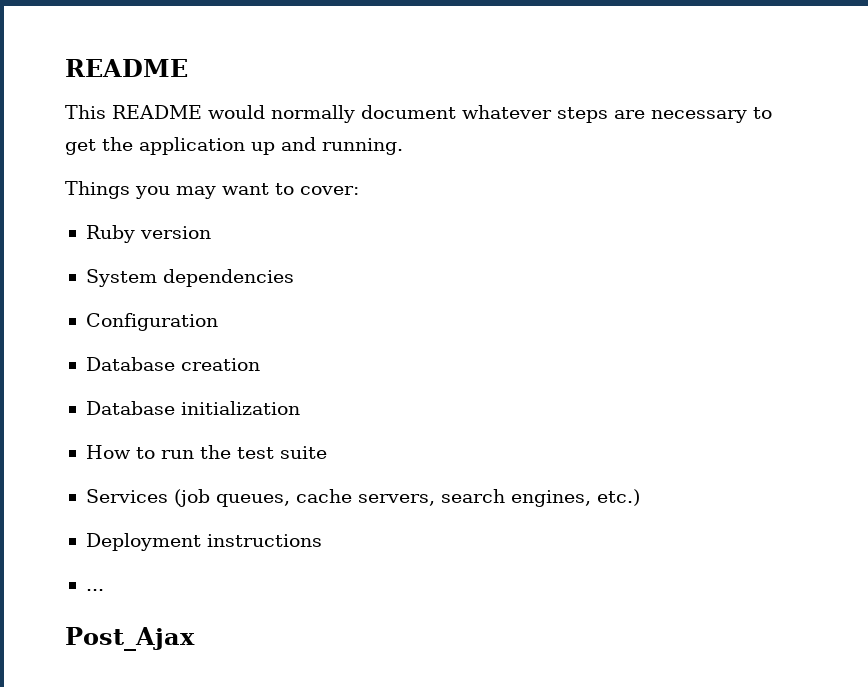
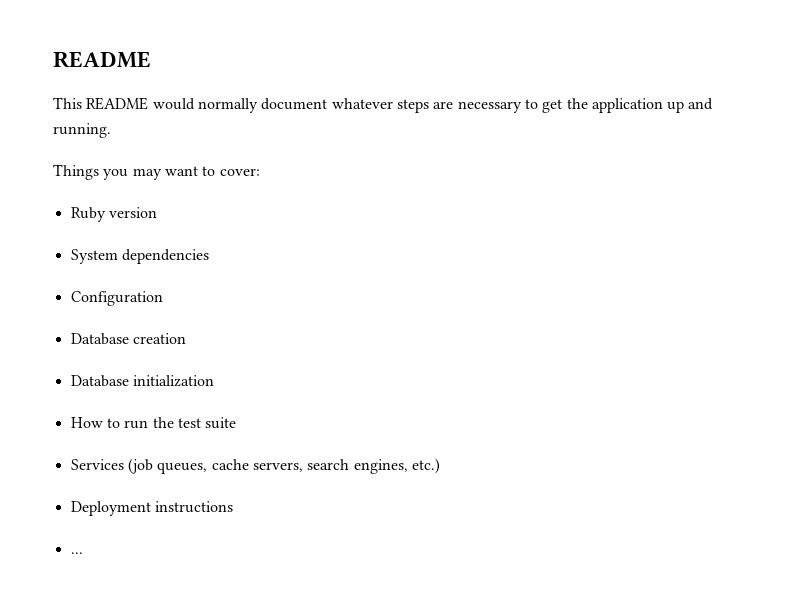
- Post_Ajax

